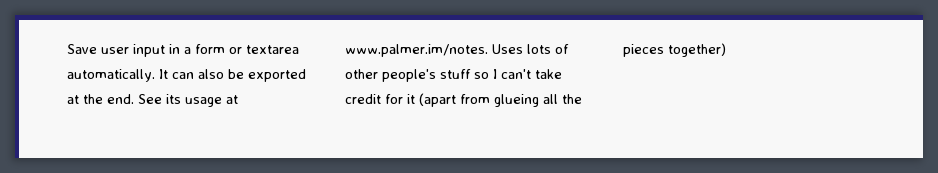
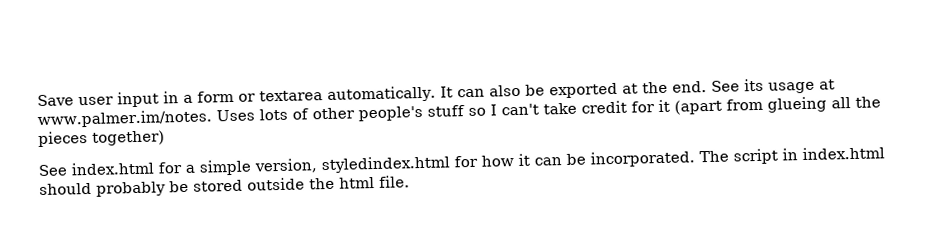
+ See index.html for a simple version, styledindex.html for how it can be incorporated. The script in index.html should probably be stored outside the html file.

